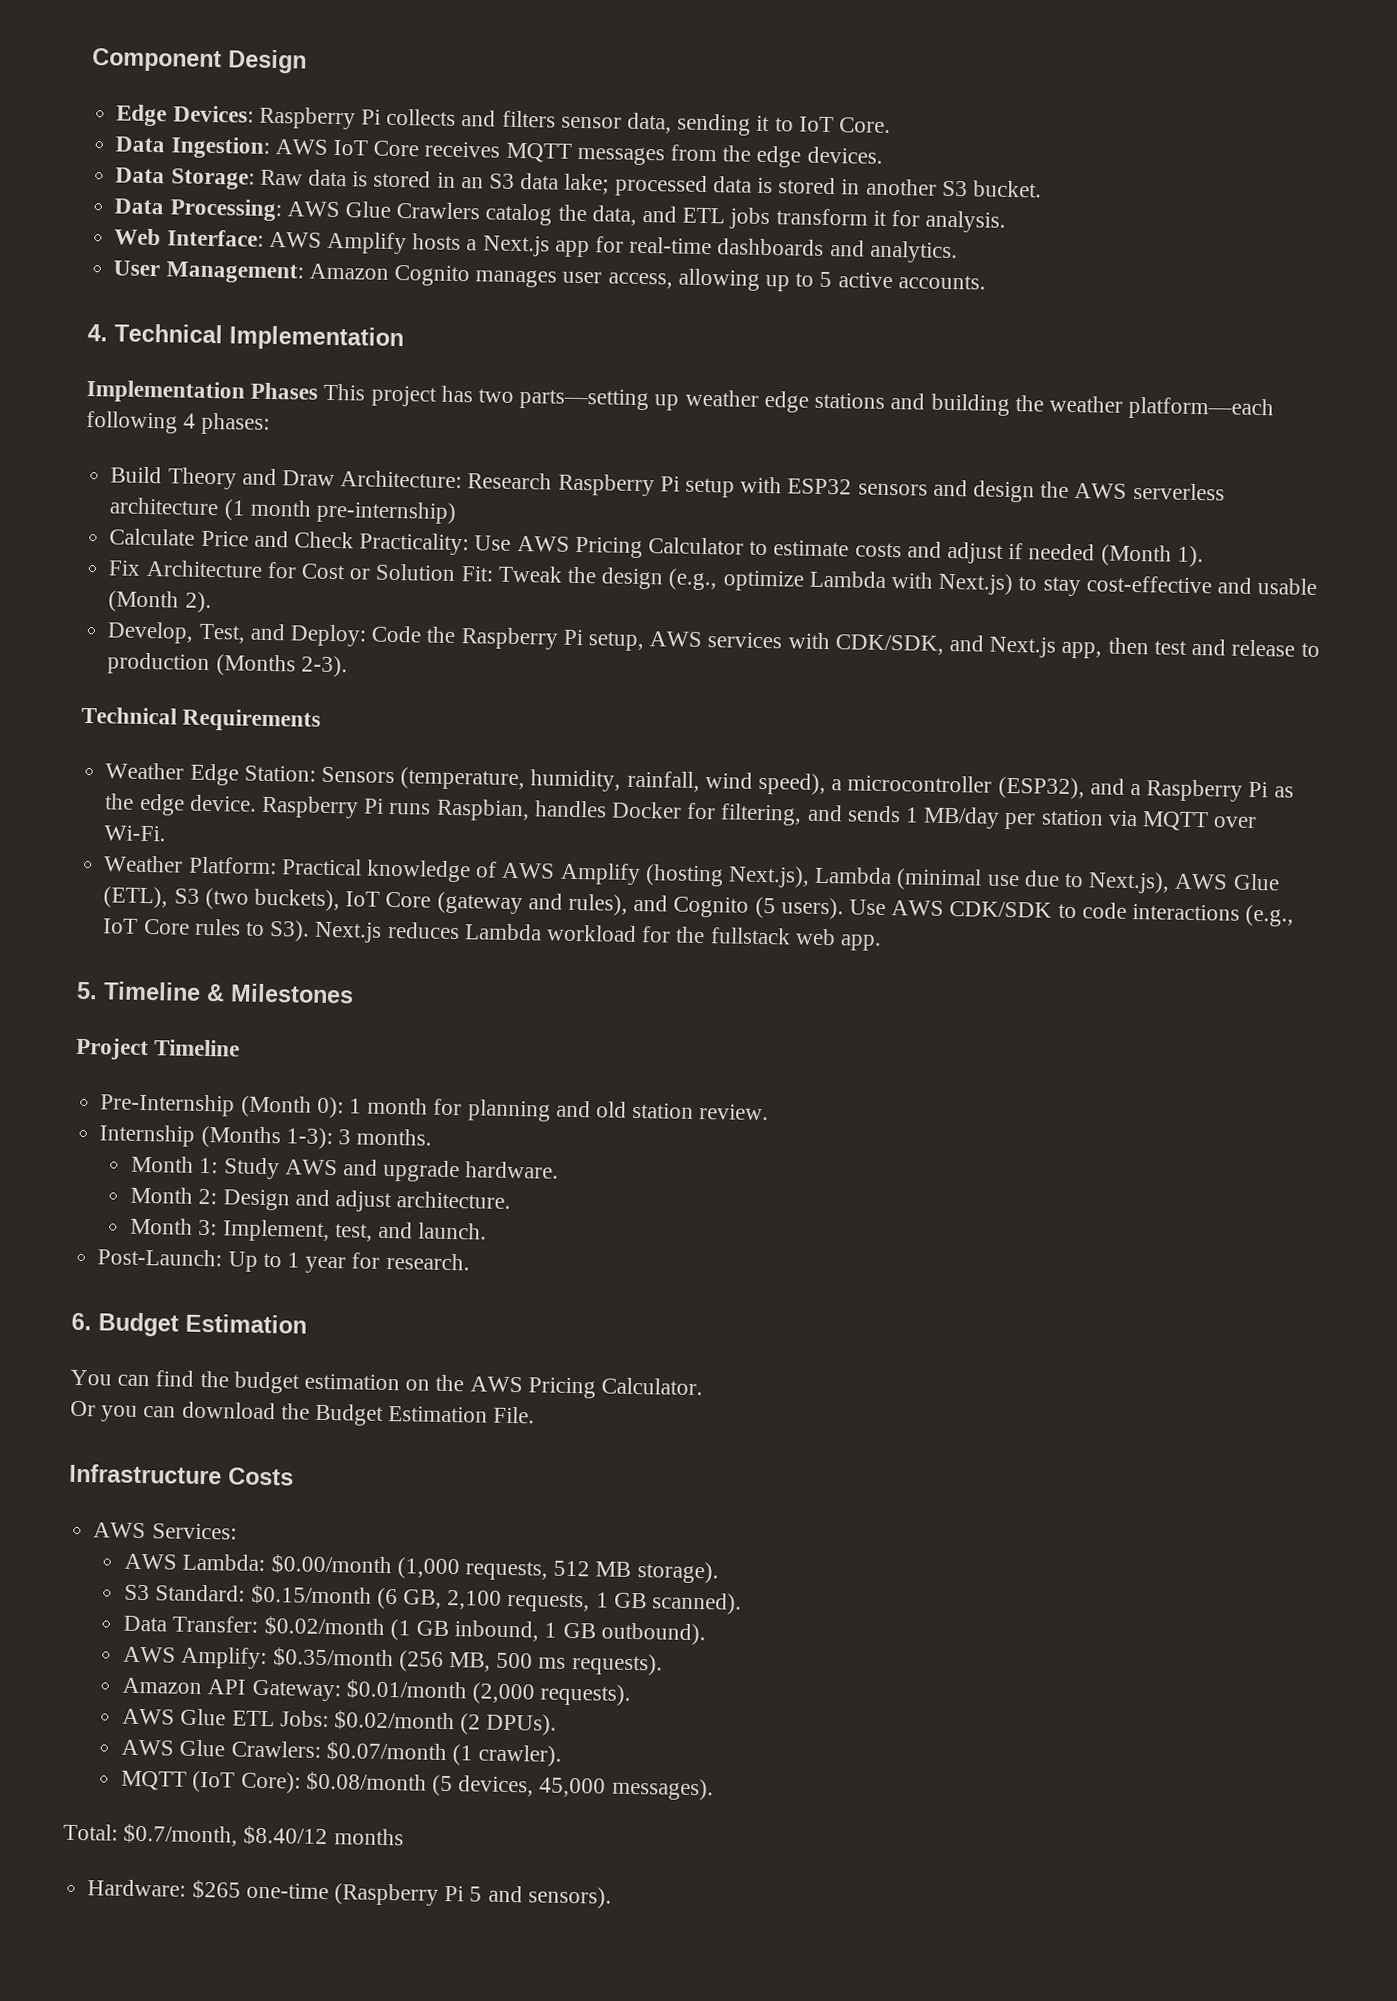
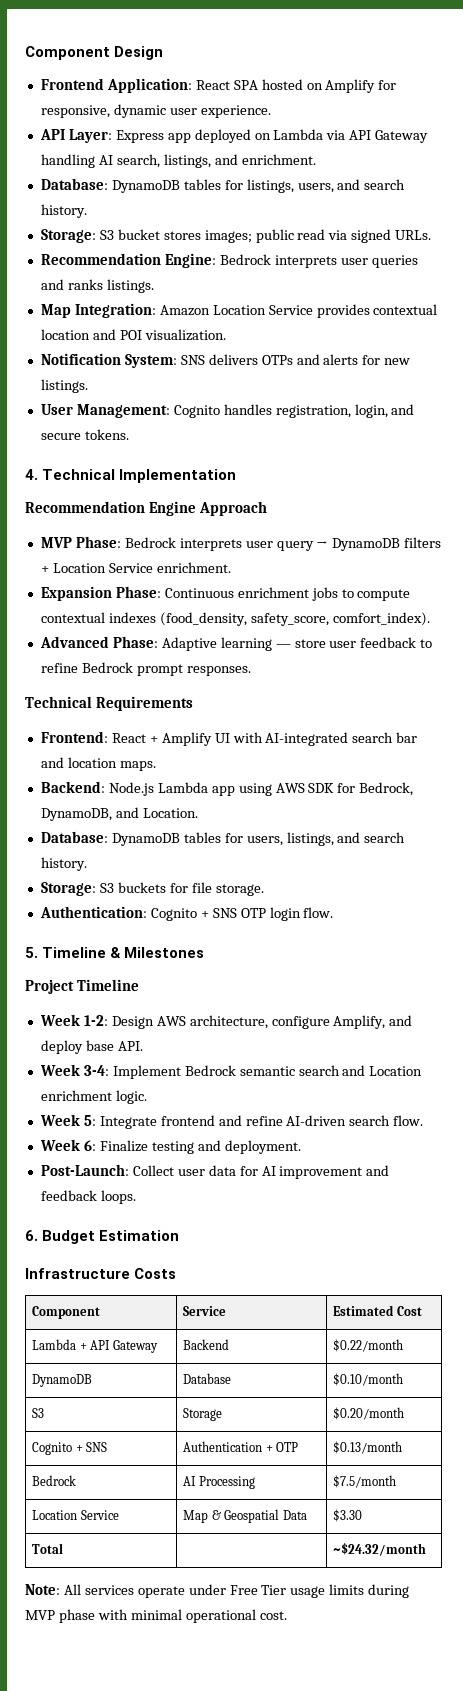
- Edge Devices: Raspberry Pi collects and filters sensor data, sending it to IoT Core.
- Data Ingestion: AWS IoT Core receives MQTT messages from the edge devices.
- Data Storage: Raw data is stored in an S3 data lake; processed data is stored in another S3 bucket.
- Data Processing: AWS Glue Crawlers catalog the data, and ETL jobs transform it for analysis.
- Web Interface: AWS Amplify hosts a Next.js app for real-time dashboards and analytics.
- User Management: Amazon Cognito manages user access, allowing up to 5 active accounts.
+ Frontend Application: React SPA hosted on Amplify for responsive, dynamic user experience.
+ API Layer: Express app deployed on Lambda via API Gateway handling AI search, listings, and enrichment.
+ Database: DynamoDB tables for listings, users, and search history.
+ Storage: S3 bucket stores images; public read via signed URLs.
+ Recommendation Engine: Bedrock interprets user queries and ranks listings.
+ Map Integration: Amazon Location Service provides contextual location and POI visualization.
+ Notification System: SNS delivers OTPs and alerts for new listings.
+ User Management: Cognito handles registration, login, and secure tokens.
  4. Technical Implementation
- Implementation Phases This project has two parts—setting up weather edge stations and building the weather platform—each following 4 phases:
- Build Theory and Draw Architecture: Research Raspberry Pi setup with ESP32 sensors and design the AWS serverless architecture (1 month pre-internship)
- Calculate Price and Check Practicality: Use AWS Pricing Calculator to estimate costs and adjust if needed (Month 1).
- Fix Architecture for Cost or Solution Fit: Tweak the design (e.g., optimize Lambda with Next.js) to stay cost-effective and usable (Month 2).
- Develop, Test, and Deploy: Code the Raspberry Pi setup, AWS services with CDK/SDK, and Next.js app, then test and release to production (Months 2-3).
+ Recommendation Engine Approach
+ MVP Phase: Bedrock interprets user query → DynamoDB filters + Location Service enrichment.
+ Expansion Phase: Continuous enrichment jobs to compute contextual indexes (food_density, safety_score, comfort_index).
+ Advanced Phase: Adaptive learning — store user feedback to refine Bedrock prompt responses.
  Technical Requirements
- Weather Edge Station: Sensors (temperature, humidity, rainfall, wind speed), a microcontroller (ESP32), and a Raspberry Pi as the edge device. Raspberry Pi runs Raspbian, handles Docker for filtering, and sends 1 MB/day per station via MQTT over Wi-Fi.
- Weather Platform: Practical knowledge of AWS Amplify (hosting Next.js), Lambda (minimal use due to Next.js), AWS Glue (ETL), S3 (two buckets), IoT Core (gateway and rules), and Cognito (5 users). Use AWS CDK/SDK to code interactions (e.g., IoT Core rules to S3). Next.js reduces Lambda workload for the fullstack web app.
+ Frontend: React + Amplify UI with AI-integrated search bar and location maps.
+ Backend: Node.js Lambda app using AWS SDK for Bedrock, DynamoDB, and Location.
+ Database: DynamoDB tables for users, listings, and search history.
+ Storage: S3 buckets for file storage.
+ Authentication: Cognito + SNS OTP login flow.
- Pre-Internship (Month 0): 1 month for planning and old station review.
- Internship (Months 1-3): 3 months.
- Month 1: Study AWS and upgrade hardware.
- Month 2: Design and adjust architecture.
- Month 3: Implement, test, and launch.
- Post-Launch: Up to 1 year for research.
+ Week 1-2: Design AWS architecture, configure Amplify, and deploy base API.
+ Week 3-4: Implement Bedrock semantic search and Location enrichment logic.
+ Week 5: Integrate frontend and refine AI-driven search flow.
+ Week 6: Finalize testing and deployment.
+ Post-Launch: Collect user data for AI improvement and feedback loops.
  6. Budget Estimation
- You can find the budget estimation on the AWS Pricing Calculator.
- Or you can download the Budget Estimation File.
  Infrastructure Costs
- AWS Services:
- AWS Lambda: $0.00/month (1,000 requests, 512 MB storage).
- S3 Standard: $0.15/month (6 GB, 2,100 requests, 1 GB scanned).
- Data Transfer: $0.02/month (1 GB inbound, 1 GB outbound).
- AWS Amplify: $0.35/month (256 MB, 500 ms requests).
- Amazon API Gateway: $0.01/month (2,000 requests).
- AWS Glue ETL Jobs: $0.02/month (2 DPUs).
- AWS Glue Crawlers: $0.07/month (1 crawler).
- MQTT (IoT Core): $0.08/month (5 devices, 45,000 messages).
- Total: $0.7/month, $8.40/12 months
- Hardware: $265 one-time (Raspberry Pi 5 and sensors).
+ Component | Service | Estimated Cost
+ Lambda + API Gateway | Backend | $0.22/month
+ DynamoDB | Database | $0.10/month
+ S3 | Storage | $0.20/month
+ Cognito + SNS | Authentication + OTP | $0.13/month
+ Bedrock | AI Processing | $7.5/month
+ Location Service | Map & Geospatial Data | $3.30
+ Total | | ~$24.32/month
+ Note: All services operate under Free Tier usage limits during MVP phase with minimal operational cost.

